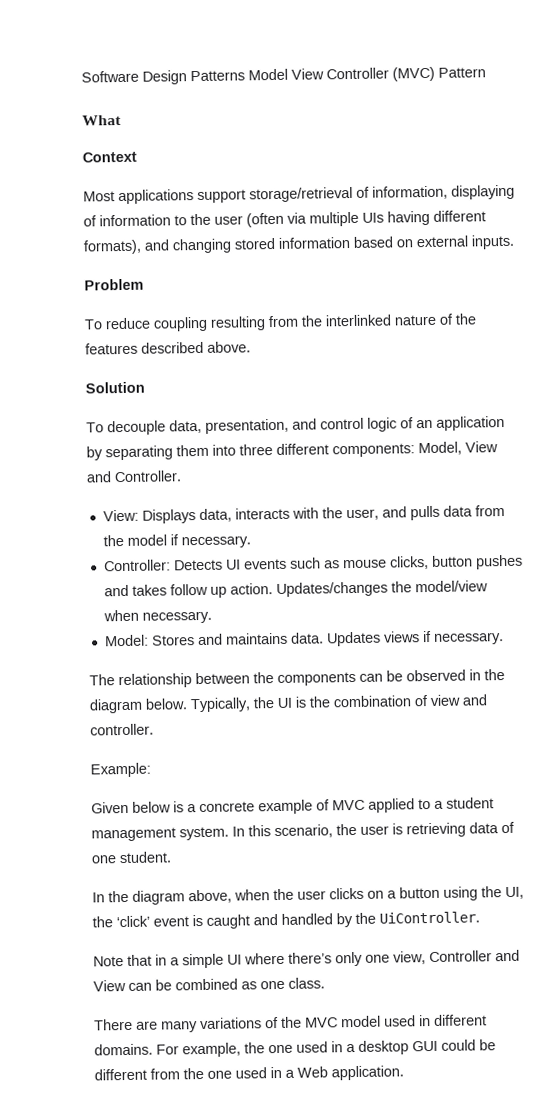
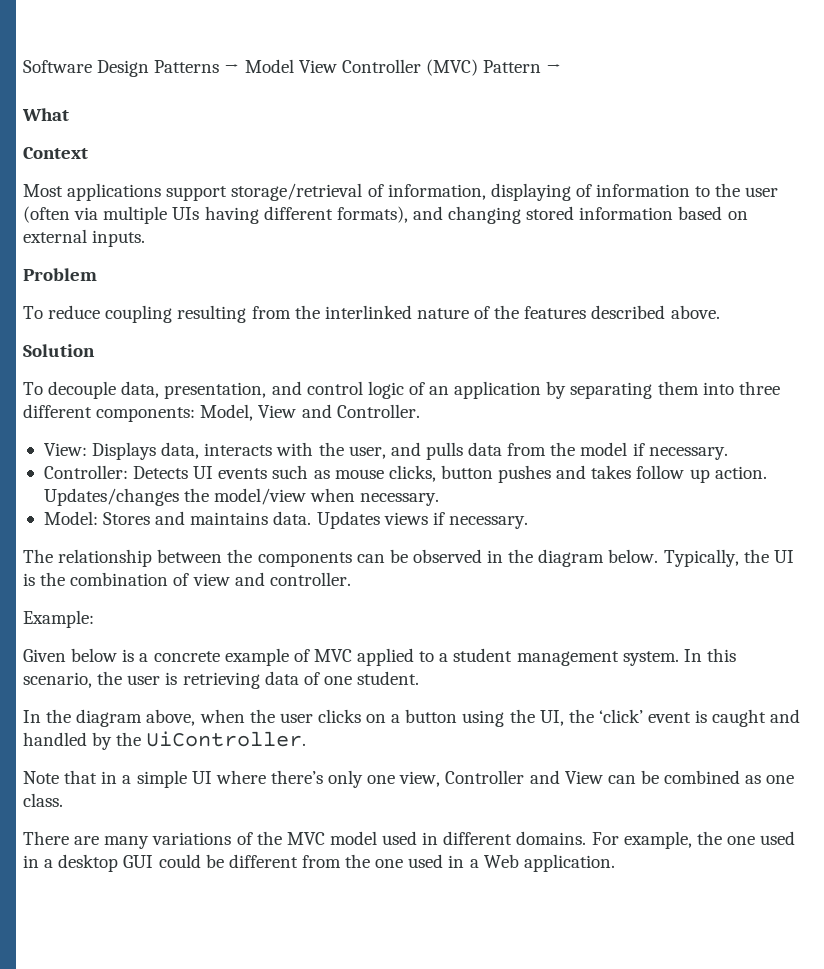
- Software Design Patterns Model View Controller (MVC) Pattern
+ Software Design Patterns → Model View Controller (MVC) Pattern →

